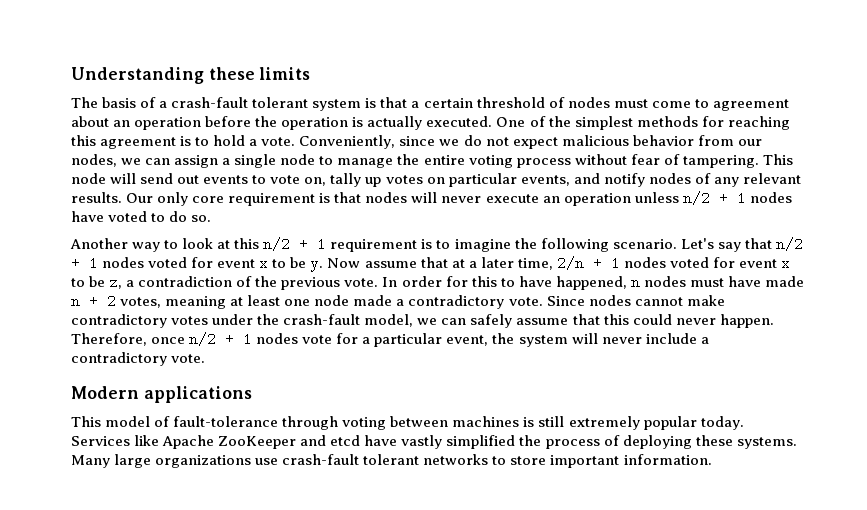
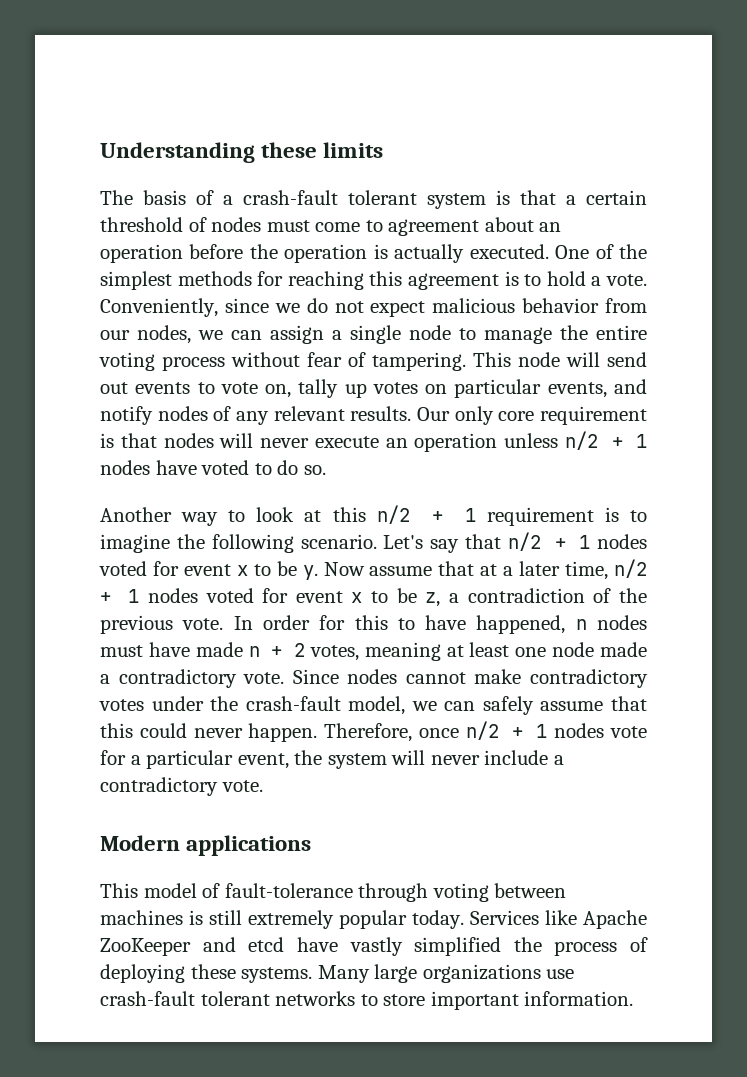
- Now assume that at a later time, 2/n + 1 nodes voted for event x to be z, a contradiction of the previous vote.
+ Now assume that at a later time, n/2 + 1 nodes voted for event x to be z, a contradiction of the previous vote.

